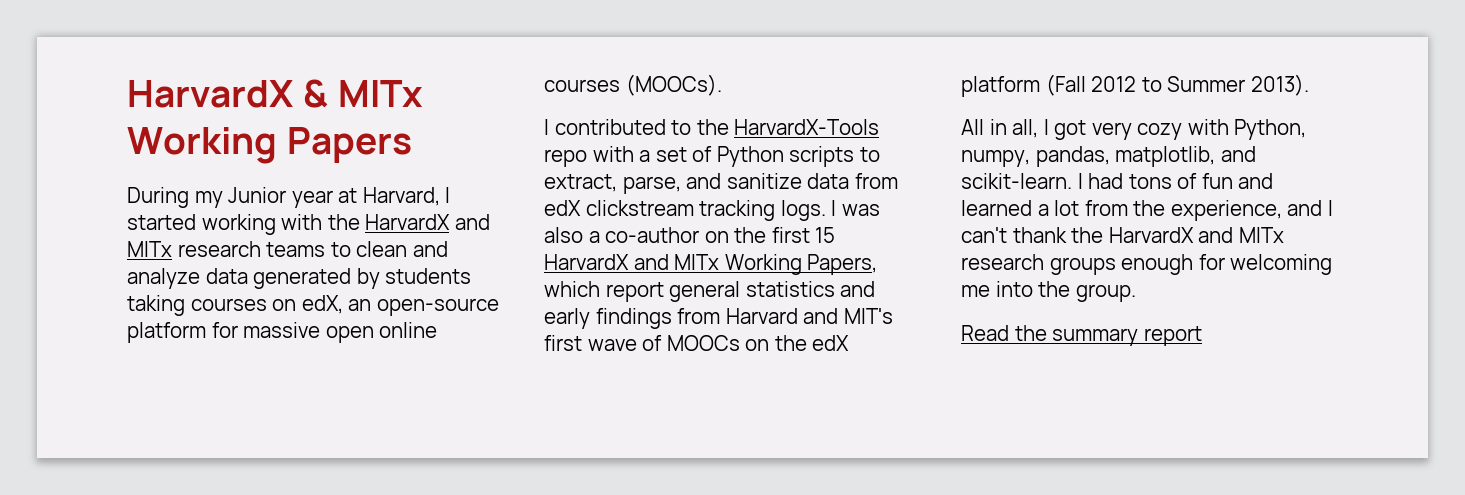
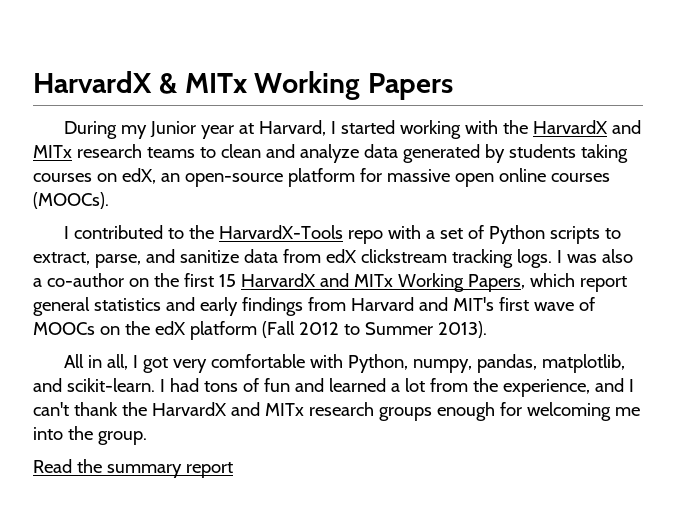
- All in all, I got very cozy with Python, numpy, pandas, matplotlib, and scikit-learn.
+ All in all, I got very comfortable with Python, numpy, pandas, matplotlib, and scikit-learn.

